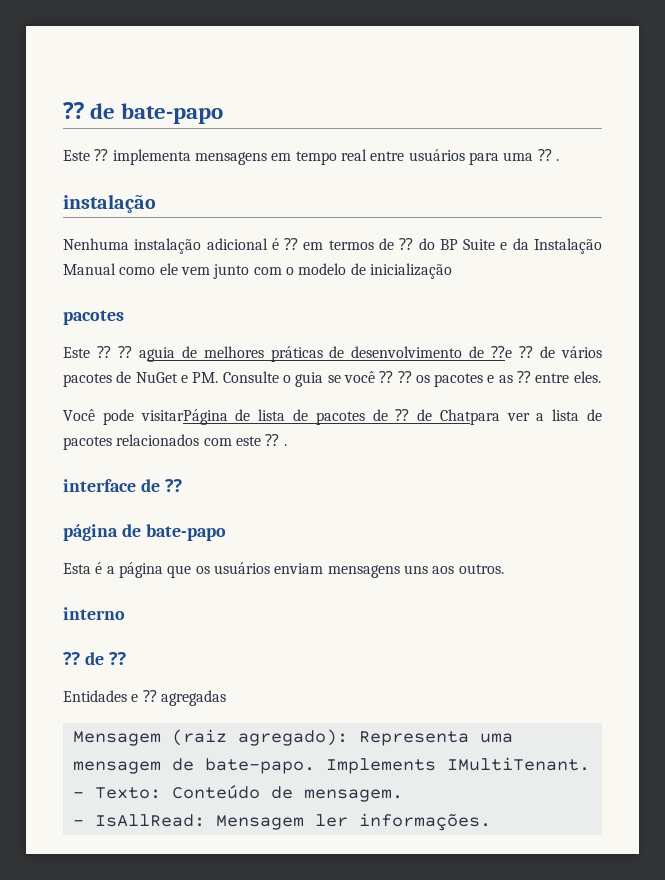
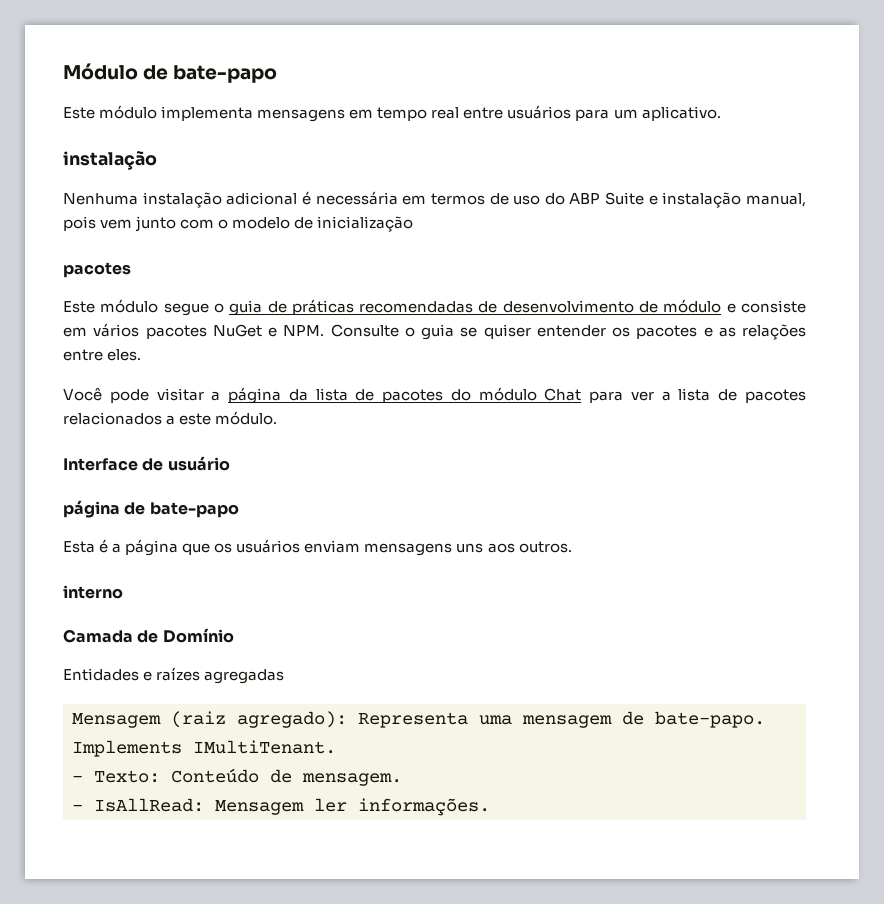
- ⁇ de bate-papo
+ Módulo de bate-papo
- Este ⁇ implementa mensagens em tempo real entre usuários para uma ⁇ .
+ Este módulo implementa mensagens em tempo real entre usuários para um aplicativo.
- Nenhuma instalação adicional é ⁇ em termos de ⁇ do BP Suite e da Instalação Manual como ele vem junto com o modelo de inicialização
+ Nenhuma instalação adicional é necessária em termos de uso do ABP Suite e instalação manual, pois vem junto com o modelo de inicialização
- Este ⁇ ⁇ aguia de melhores práticas de desenvolvimento de ⁇e ⁇ de vários pacotes de NuGet e PM. Consulte o guia se você ⁇ ⁇ os pacotes e as ⁇ entre eles.
+ Este módulo segue o guia de práticas recomendadas de desenvolvimento de módulo e consiste em vários pacotes NuGet e NPM. Consulte o guia se quiser entender os pacotes e as relações entre eles.
- Você pode visitarPágina de lista de pacotes de ⁇ de Chatpara ver a lista de pacotes relacionados com este ⁇ .
- interface de ⁇
+ Você pode visitar a página da lista de pacotes do módulo Chat para ver a lista de pacotes relacionados a este módulo.
+ Interface de usuário
- ⁇ de ⁇
+ Camada de Domínio
- Entidades e ⁇ agregadas
+ Entidades e raízes agregadas

